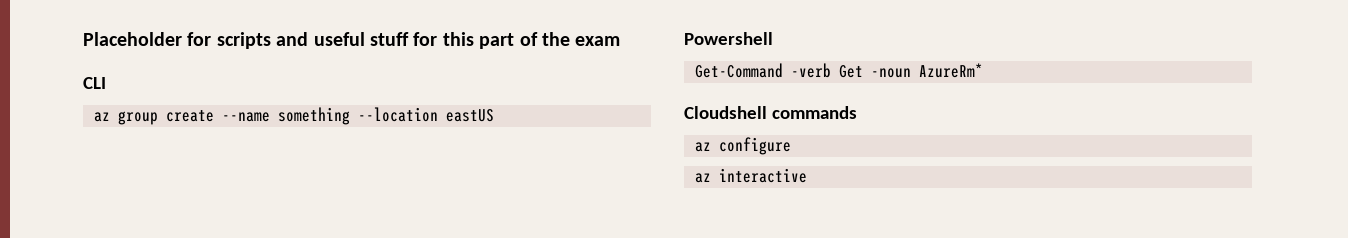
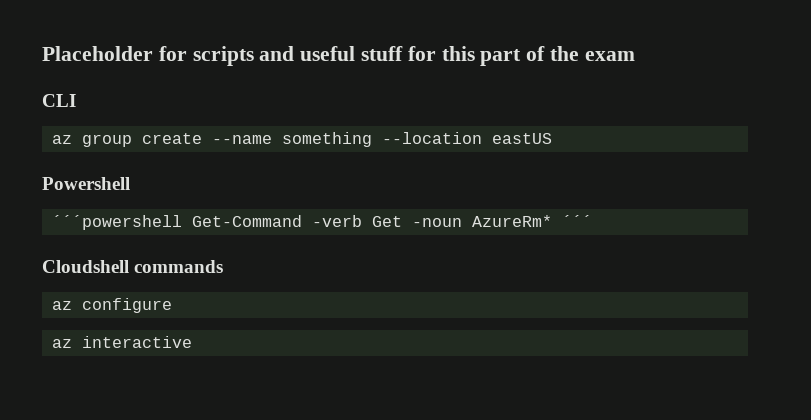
- Get-Command -verb Get -noun AzureRm*
+ ´´´powershell Get-Command -verb Get -noun AzureRm* ´´´

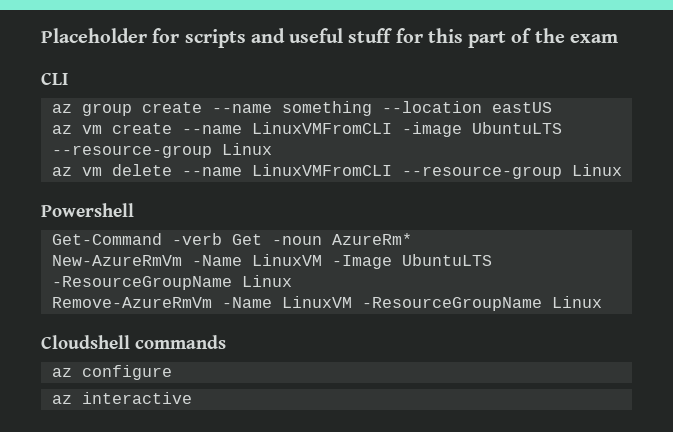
+ az vm create --name LinuxVMFromCLI -image UbuntuLTS --resource-group Linux
+ az vm delete --name LinuxVMFromCLI --resource-group Linux
- ´´´powershell Get-Command -verb Get -noun AzureRm* ´´´
+ Get-Command -verb Get -noun AzureRm*
+ New-AzureRmVm -Name LinuxVM -Image UbuntuLTS -ResourceGroupName Linux
+ Remove-AzureRmVm -Name LinuxVM -ResourceGroupName Linux

